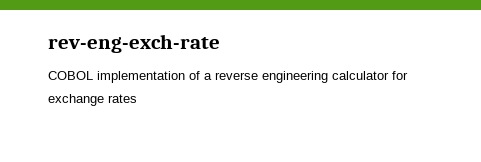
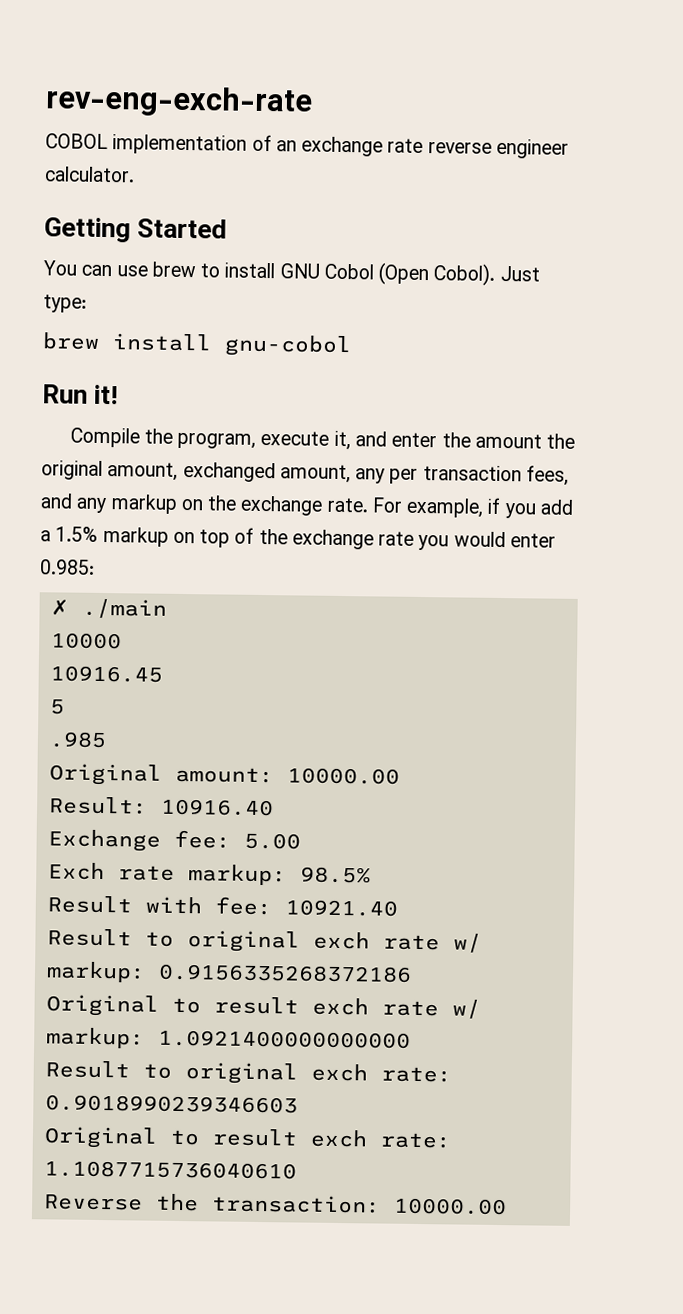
- COBOL implementation of a reverse engineering calculator for exchange rates
+ COBOL implementation of an exchange rate reverse engineer calculator.
+ Getting Started
+ You can use brew to install GNU Cobol (Open Cobol). Just type:
+ brew install gnu-cobol
+ Run it!
+ Compile the program, execute it, and enter the amount the original amount, exchanged amount, any per transaction fees, and any markup on the exchange rate. For example, if you add a 1.5% markup on top of the exchange rate you would enter 0.985:
+ ✗ ./main
+ 10000
+ 10916.45
+ 5
+ .985
+ Original amount: 10000.00
+ Result: 10916.40
+ Exchange fee: 5.00
+ Exch rate markup: 98.5%
+ Result with fee: 10921.40
+ Result to original exch rate w/ markup: 0.9156335268372186
+ Original to result exch rate w/ markup: 1.0921400000000000
+ Result to original exch rate: 0.9018990239346603
+ Original to result exch rate: 1.1087715736040610
+ Reverse the transaction: 10000.00

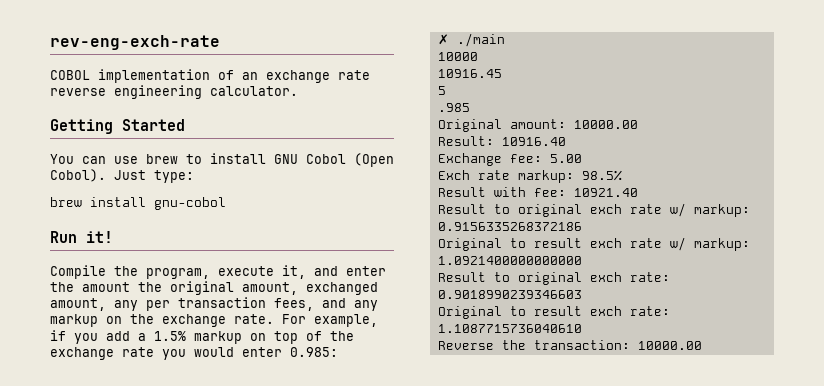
- COBOL implementation of an exchange rate reverse engineer calculator.
+ COBOL implementation of an exchange rate reverse engineering calculator.

